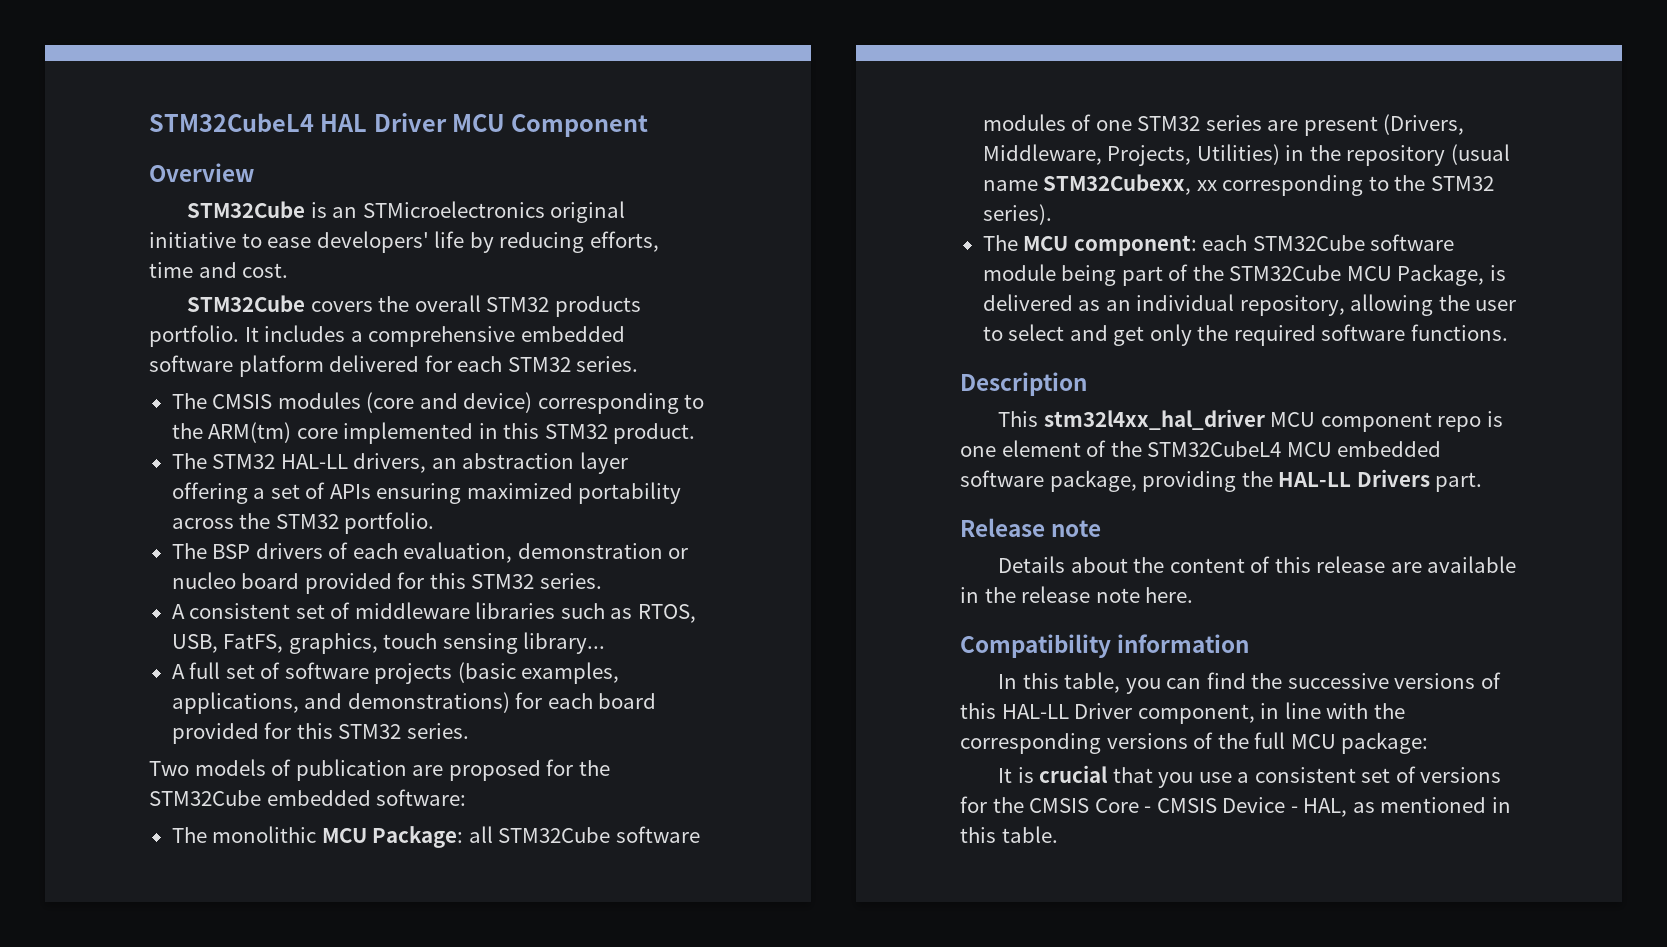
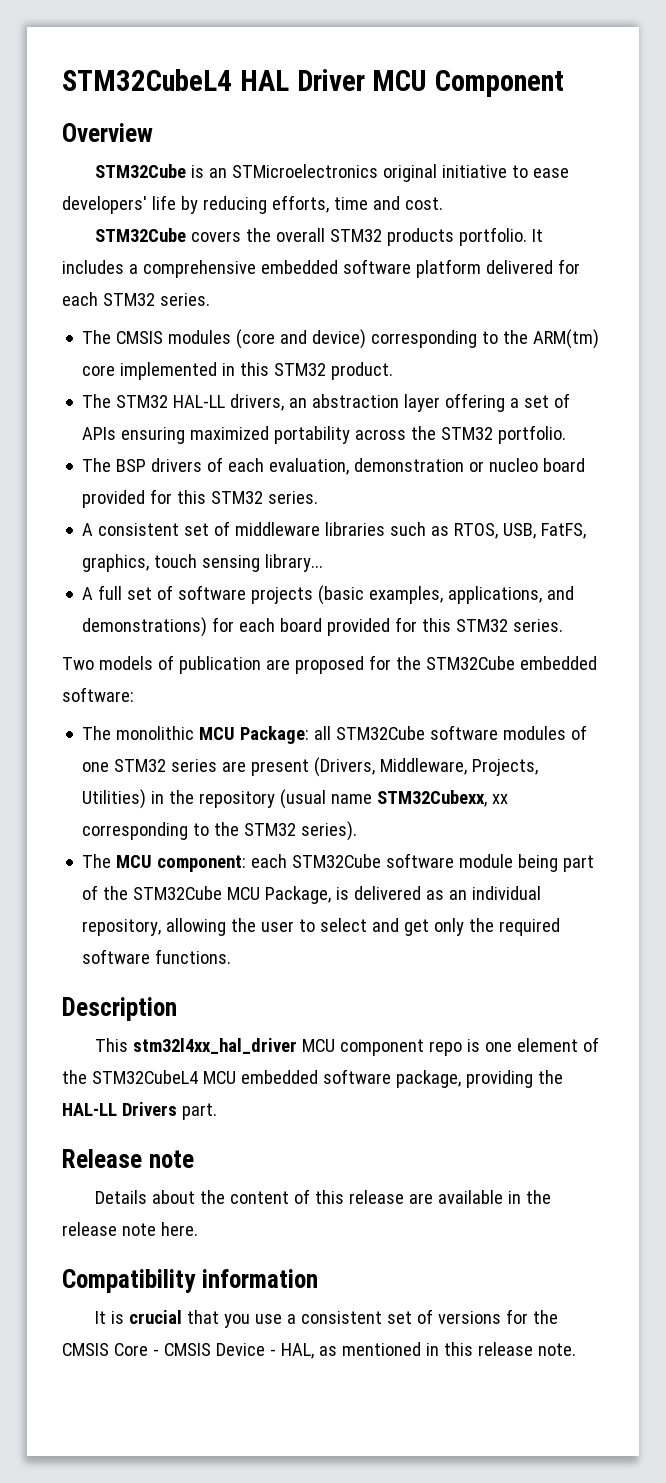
- In this table, you can find the successive versions of this HAL-LL Driver component, in line with the corresponding versions of the full MCU package:
- It is crucial that you use a consistent set of versions for the CMSIS Core - CMSIS Device - HAL, as mentioned in this table.
+ It is crucial that you use a consistent set of versions for the CMSIS Core - CMSIS Device - HAL, as mentioned in this release note.

